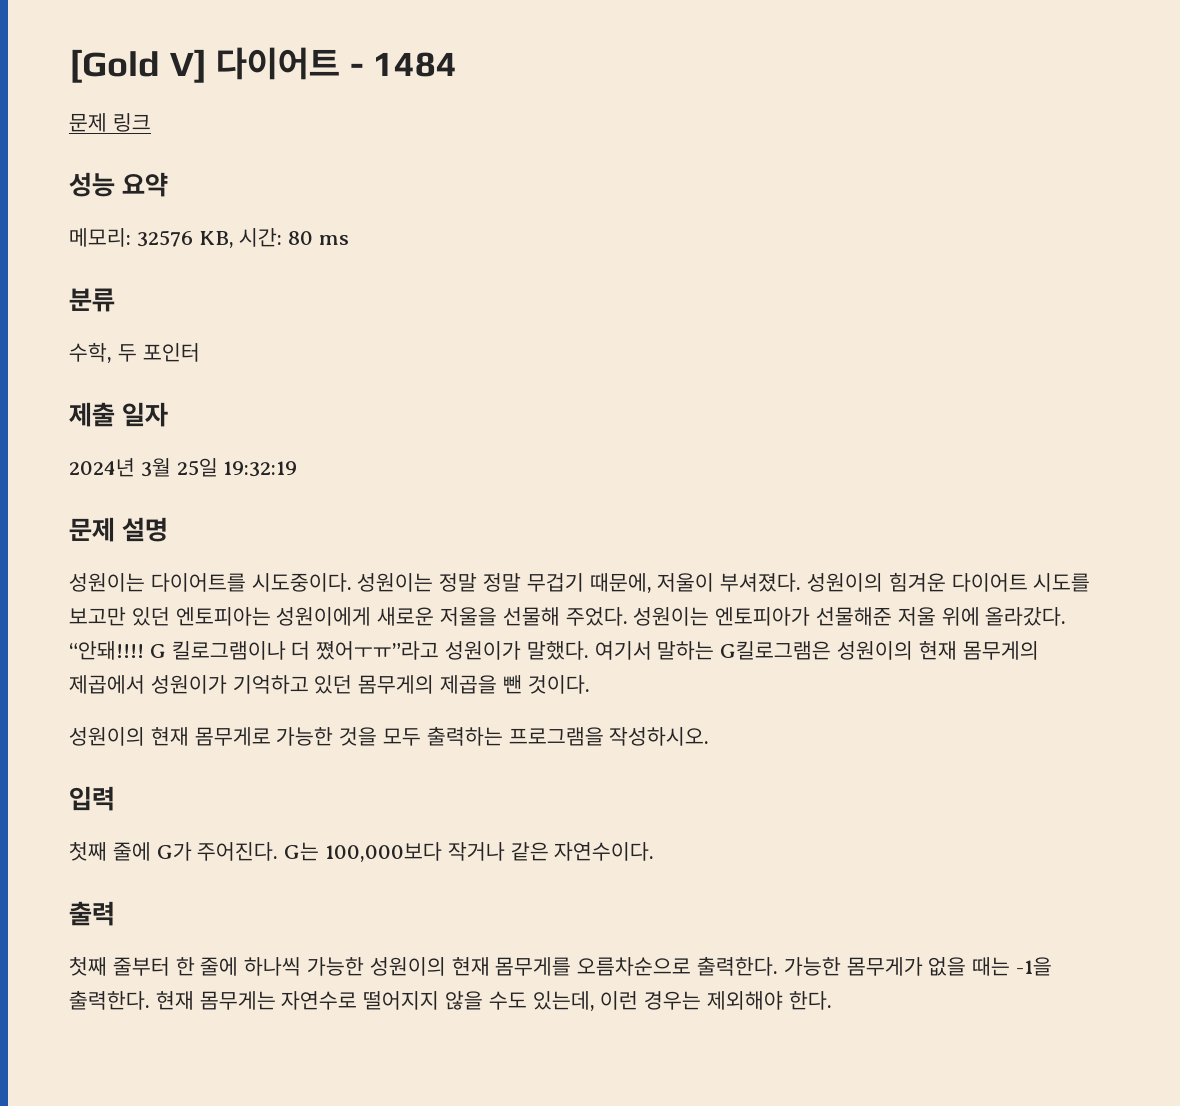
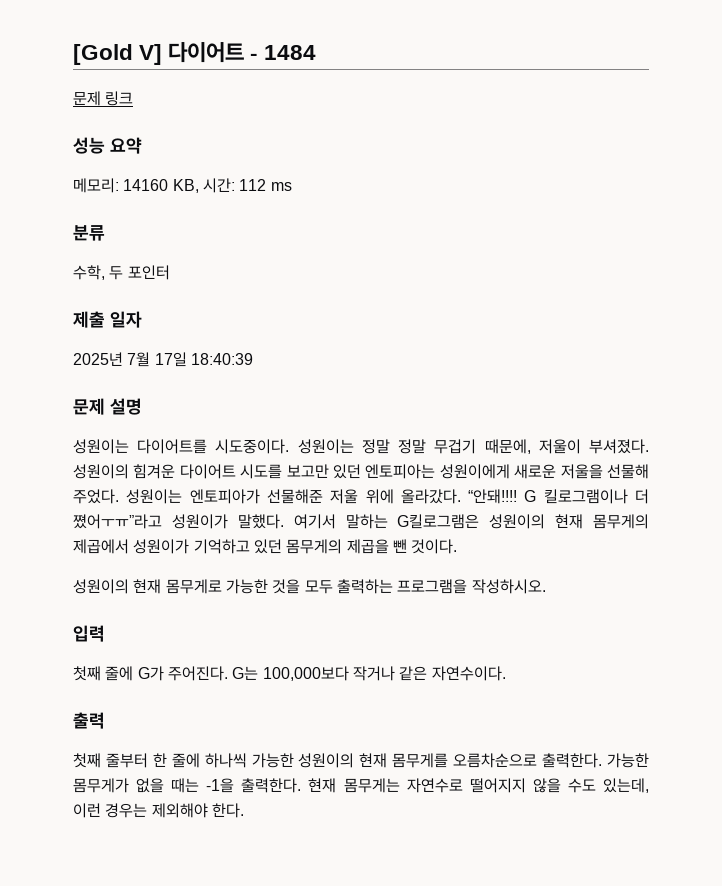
- 메모리: 32576 KB, 시간: 80 ms
+ 메모리: 14160 KB, 시간: 112 ms
- 2024년 3월 25일 19:32:19
+ 2025년 7월 17일 18:40:39

